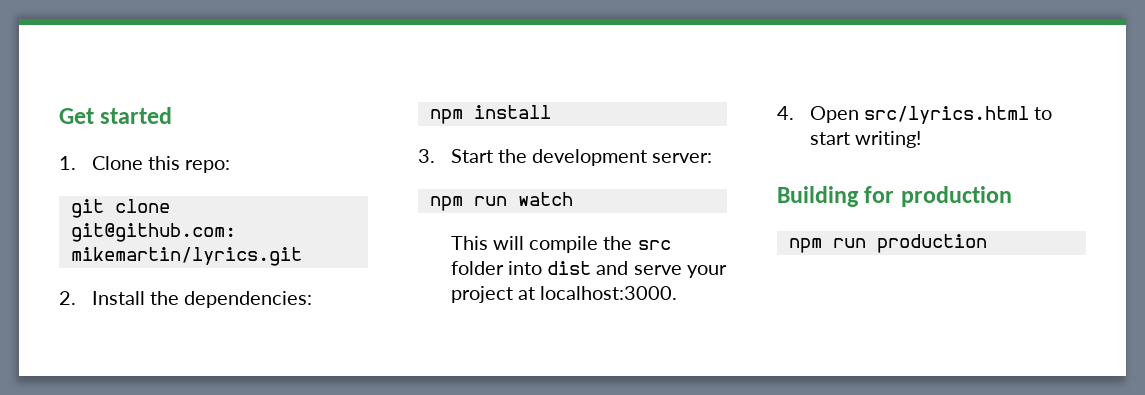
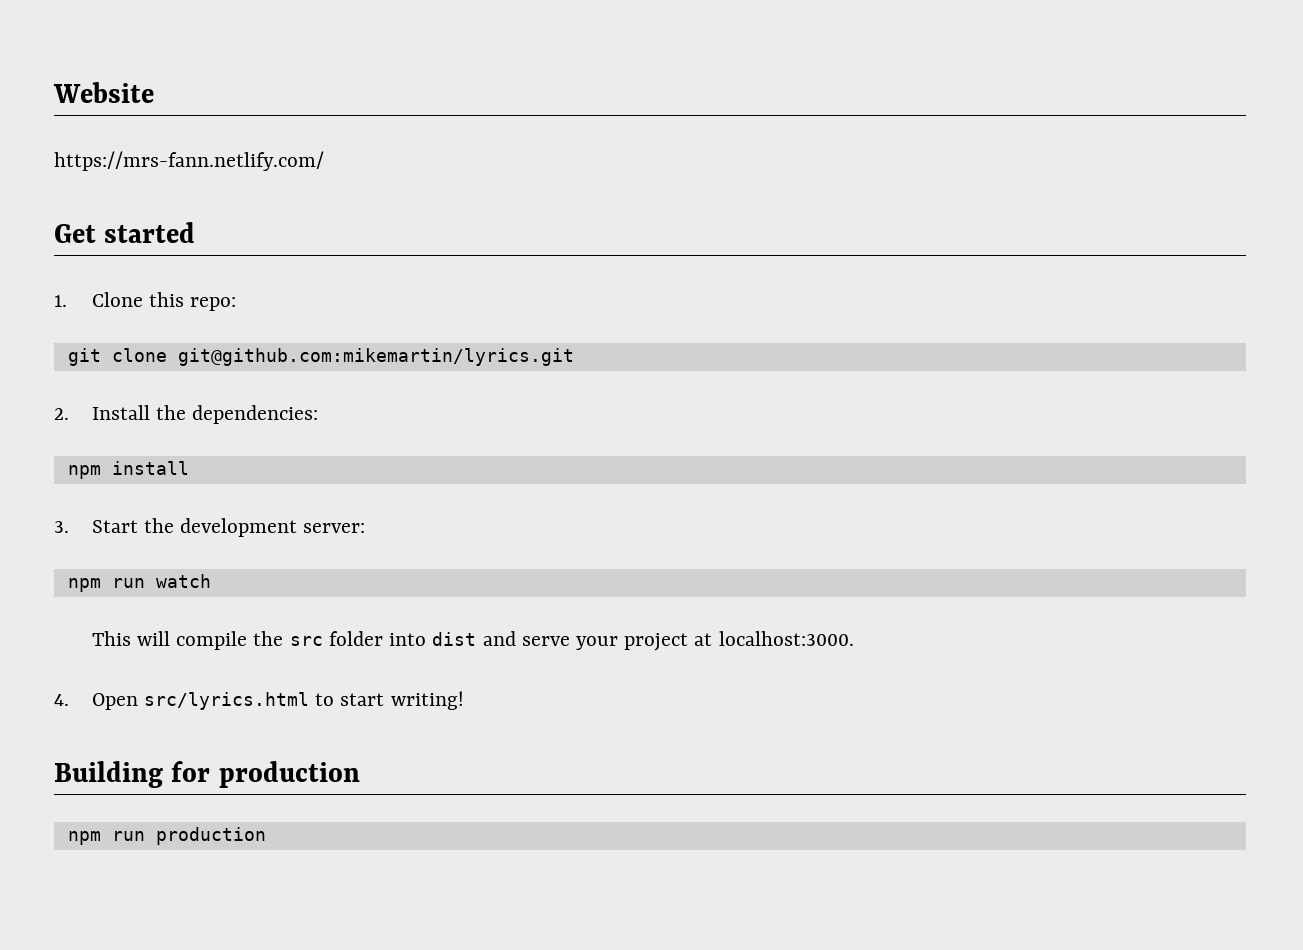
+ Website
+ https://mrs-fann.netlify.com/

